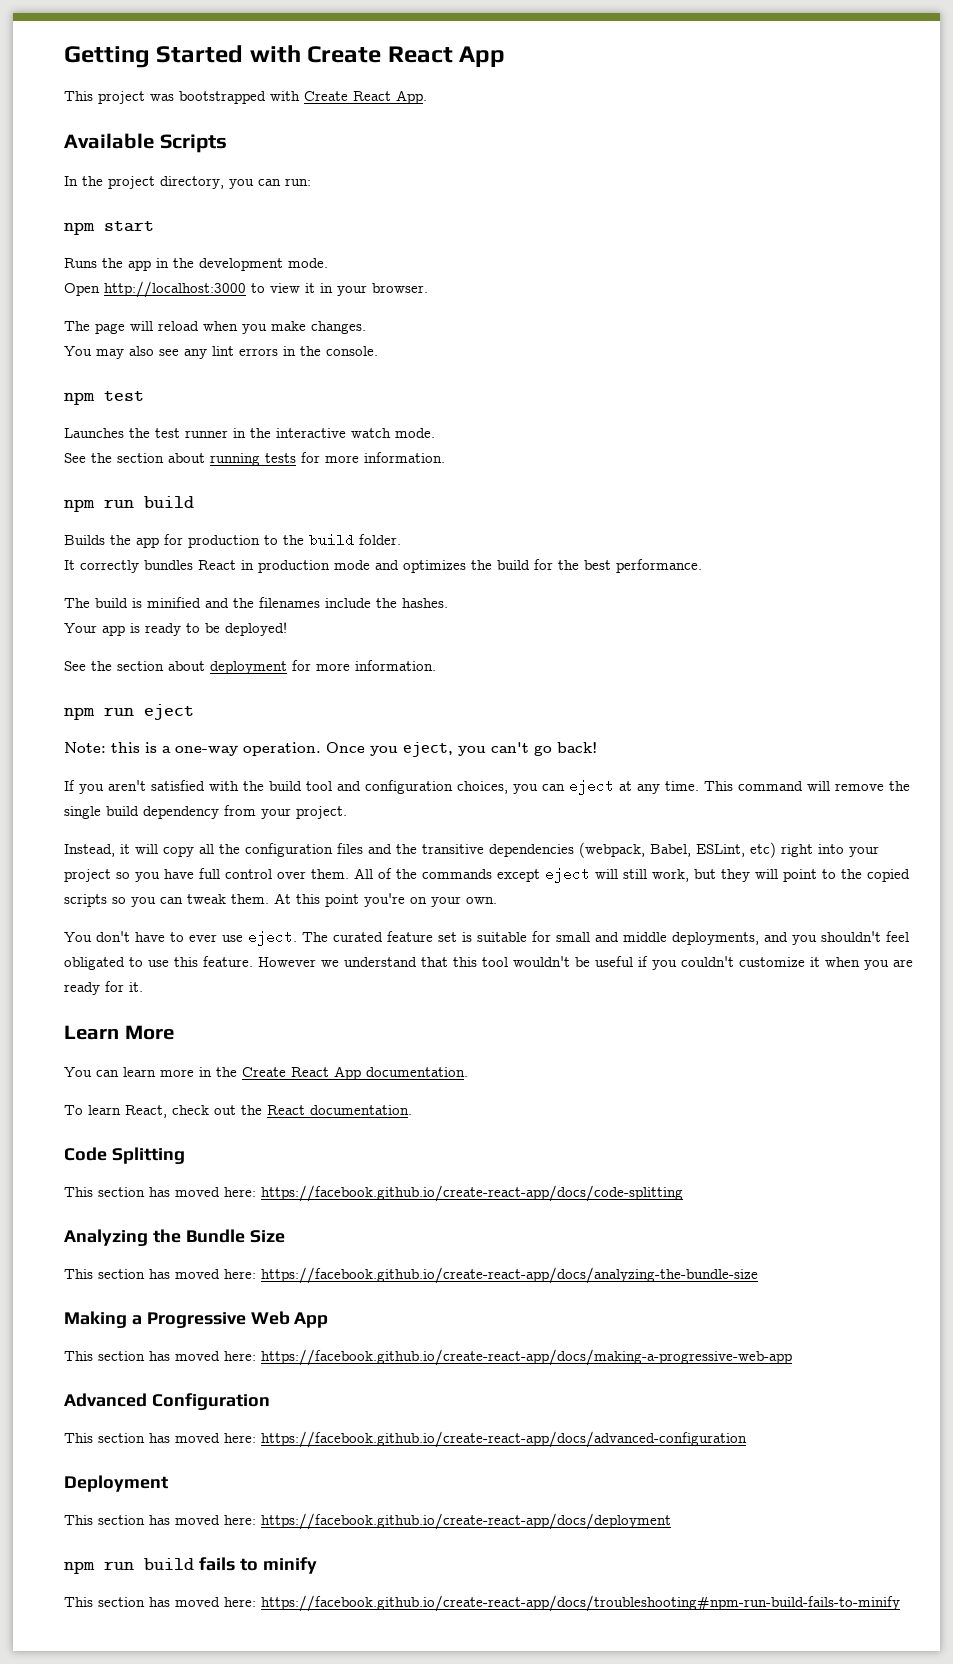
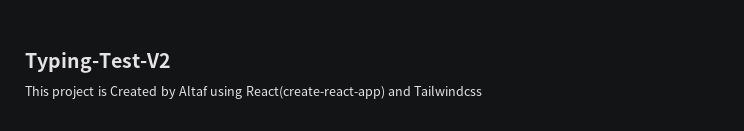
- Getting Started with Create React App
- This project was bootstrapped with Create React App.
- Available Scripts
- In the project directory, you can run:
- npm start
- Runs the app in the development mode.
- Open http://localhost:3000 to view it in your browser.
- The page will reload when you make changes.
- You may also see any lint errors in the console.
- npm test
- Launches the test runner in the interactive watch mode.
- See the section about running tests for more information.
- npm run build
- Builds the app for production to the build folder.
- It correctly bundles React in production mode and optimizes the build for the best performance.
- The build is minified and the filenames include the hashes.
- Your app is ready to be deployed!
- See the section about deployment for more information.
- npm run eject
- Note: this is a one-way operation. Once you eject, you can't go back!
- If you aren't satisfied with the build tool and configuration choices, you can eject at any time. This command will remove the single build dependency from your project.
- Instead, it will copy all the configuration files and the transitive dependencies (webpack, Babel, ESLint, etc) right into your project so you have full control over them. All of the commands except eject will still work, but they will point to the copied scripts so you can tweak them. At this point you're on your own.
- You don't have to ever use eject. The curated feature set is suitable for small and middle deployments, and you shouldn't feel obligated to use this feature. However we understand that this tool wouldn't be useful if you couldn't customize it when you are ready for it.
- Learn More
- You can learn more in the Create React App documentation.
- To learn React, check out the React documentation.
- Code Splitting
- This section has moved here: https://facebook.github.io/create-react-app/docs/code-splitting
- Analyzing the Bundle Size
- This section has moved here: https://facebook.github.io/create-react-app/docs/analyzing-the-bundle-size
- Making a Progressive Web App
- This section has moved here: https://facebook.github.io/create-react-app/docs/making-a-progressive-web-app
- Advanced Configuration
- This section has moved here: https://facebook.github.io/create-react-app/docs/advanced-configuration
- Deployment
- This section has moved here: https://facebook.github.io/create-react-app/docs/deployment
- npm run build fails to minify
- This section has moved here: https://facebook.github.io/create-react-app/docs/troubleshooting#npm-run-build-fails-to-minify
+ Typing-Test-V2
+ This project is Created by Altaf using React(create-react-app) and Tailwindcss

